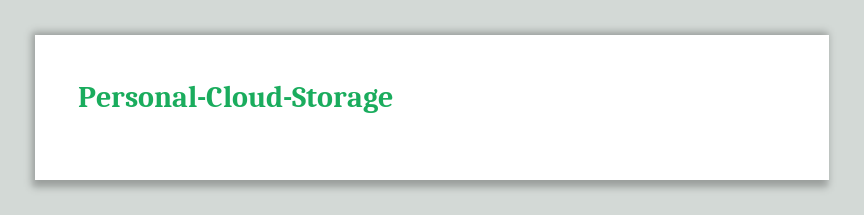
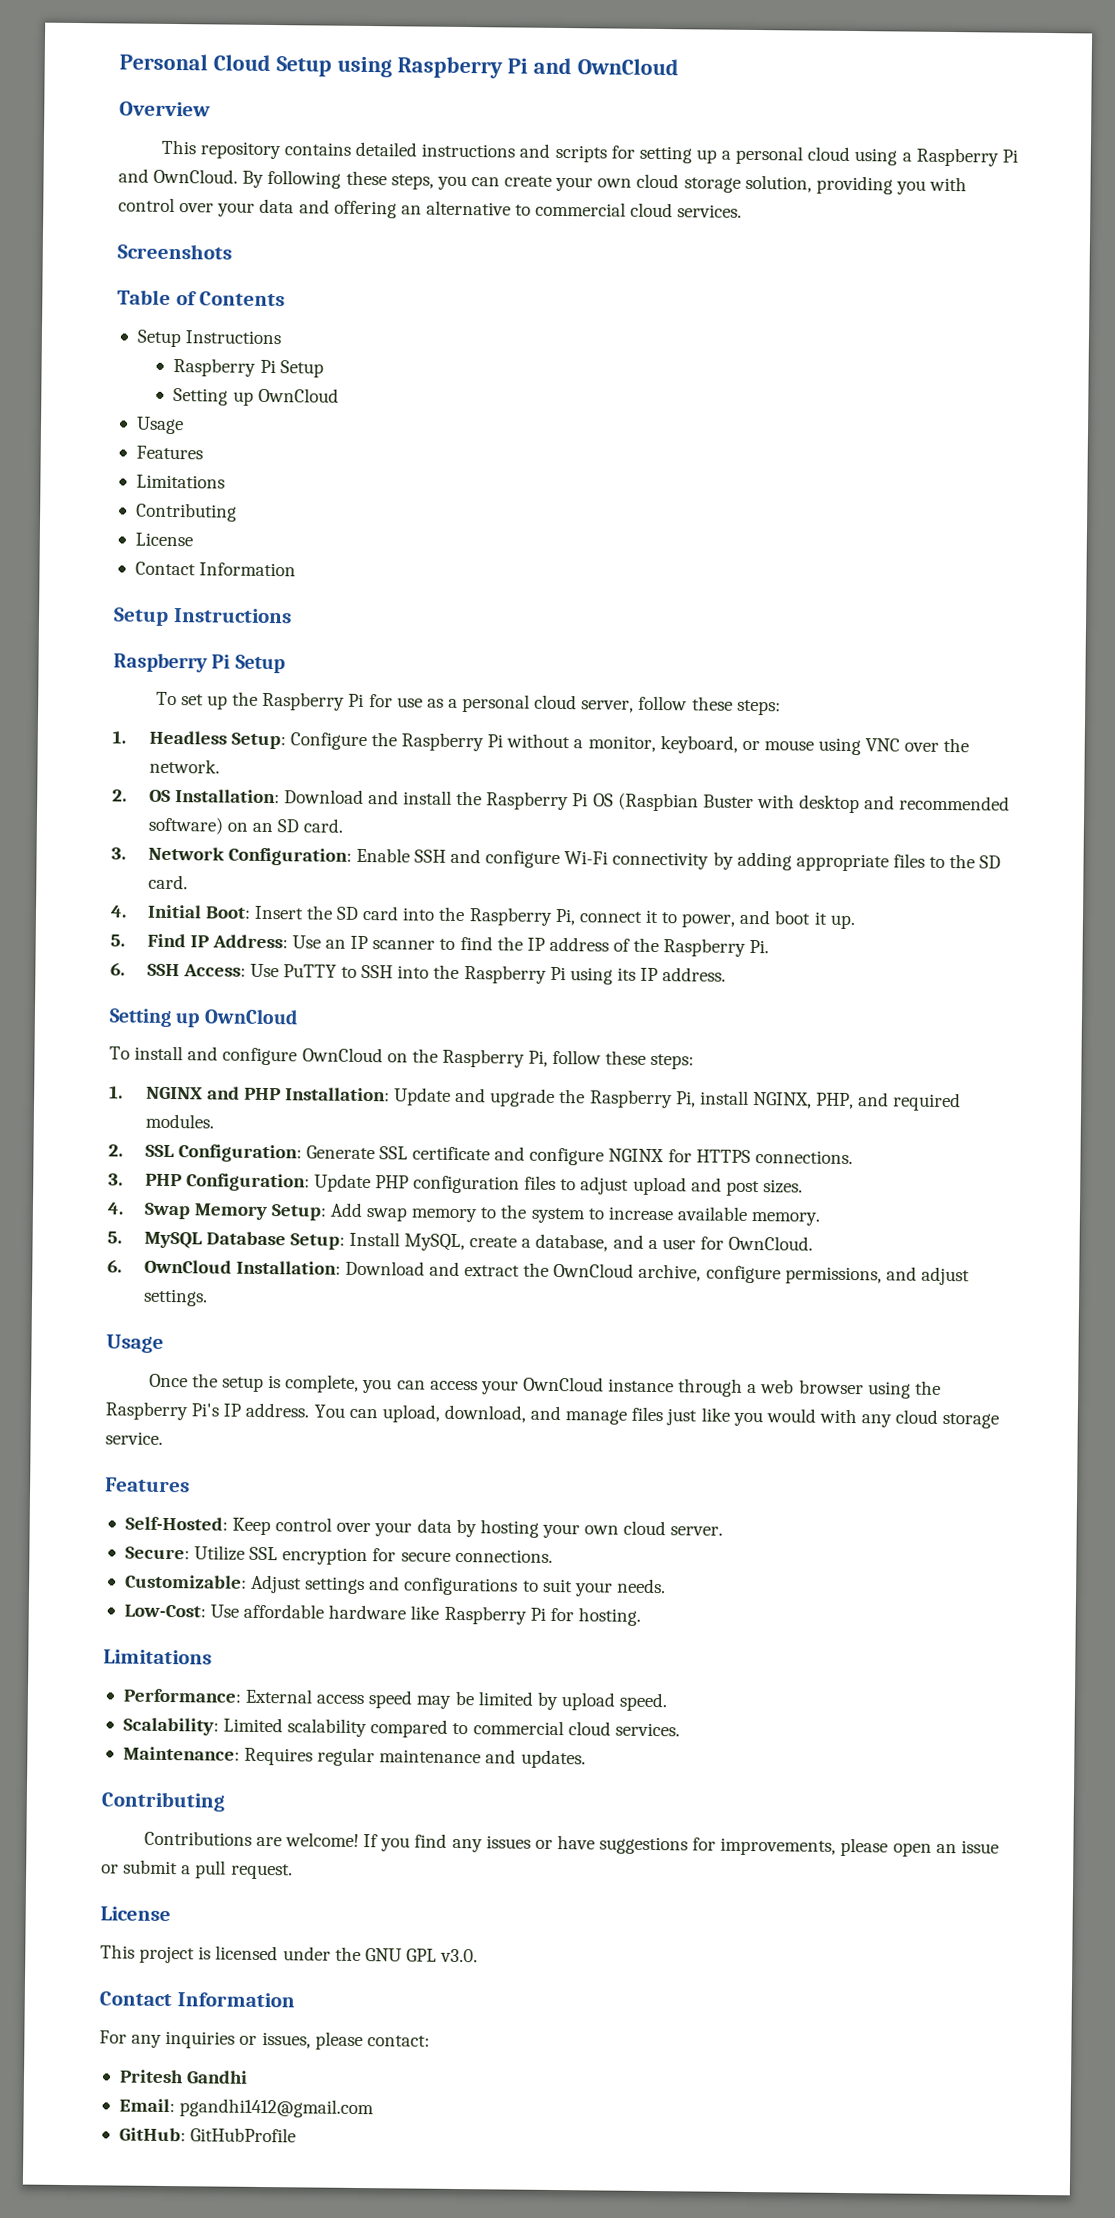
- Personal-Cloud-Storage
+ Personal Cloud Setup using Raspberry Pi and OwnCloud
+ Overview
+ This repository contains detailed instructions and scripts for setting up a personal cloud using a Raspberry Pi and OwnCloud. By following these steps, you can create your own cloud storage solution, providing you with control over your data and offering an alternative to commercial cloud services.
+ Screenshots
+ Table of Contents
+ Setup Instructions
+ Raspberry Pi Setup
+ Setting up OwnCloud
+ Usage
+ Features
+ Limitations
+ Contributing
+ License
+ Contact Information
+ Setup Instructions
+ Raspberry Pi Setup
+ To set up the Raspberry Pi for use as a personal cloud server, follow these steps:
+ 1. Headless Setup: Configure the Raspberry Pi without a monitor, keyboard, or mouse using VNC over the network.
+ 2. OS Installation: Download and install the Raspberry Pi OS (Raspbian Buster with desktop and recommended software) on an SD card.
+ 3. Network Configuration: Enable SSH and configure Wi-Fi connectivity by adding appropriate files to the SD card.
+ 4. Initial Boot: Insert the SD card into the Raspberry Pi, connect it to power, and boot it up.
+ 5. Find IP Address: Use an IP scanner to find the IP address of the Raspberry Pi.
+ 6. SSH Access: Use PuTTY to SSH into the Raspberry Pi using its IP address.
+ Setting up OwnCloud
+ To install and configure OwnCloud on the Raspberry Pi, follow these steps:
+ 1. NGINX and PHP Installation: Update and upgrade the Raspberry Pi, install NGINX, PHP, and required modules.
+ 2. SSL Configuration: Generate SSL certificate and configure NGINX for HTTPS connections.
+ 3. PHP Configuration: Update PHP configuration files to adjust upload and post sizes.
+ 4. Swap Memory Setup: Add swap memory to the system to increase available memory.
+ 5. MySQL Database Setup: Install MySQL, create a database, and a user for OwnCloud.
+ 6. OwnCloud Installation: Download and extract the OwnCloud archive, configure permissions, and adjust settings.
+ Usage
+ Once the setup is complete, you can access your OwnCloud instance through a web browser using the Raspberry Pi's IP address. You can upload, download, and manage files just like you would with any cloud storage service.
+ Features
+ Self-Hosted: Keep control over your data by hosting your own cloud server.
+ Secure: Utilize SSL encryption for secure connections.
+ Customizable: Adjust settings and configurations to suit your needs.
+ Low-Cost: Use affordable hardware like Raspberry Pi for hosting.
+ Limitations
+ Performance: External access speed may be limited by upload speed.
+ Scalability: Limited scalability compared to commercial cloud services.
+ Maintenance: Requires regular maintenance and updates.
+ Contributing
+ Contributions are welcome! If you find any issues or have suggestions for improvements, please open an issue or submit a pull request.
+ License
+ This project is licensed under the GNU GPL v3.0.
+ Contact Information
+ For any inquiries or issues, please contact:
+ Pritesh Gandhi
+ Email: pgandhi1412@gmail.com
+ GitHub: GitHubProfile

